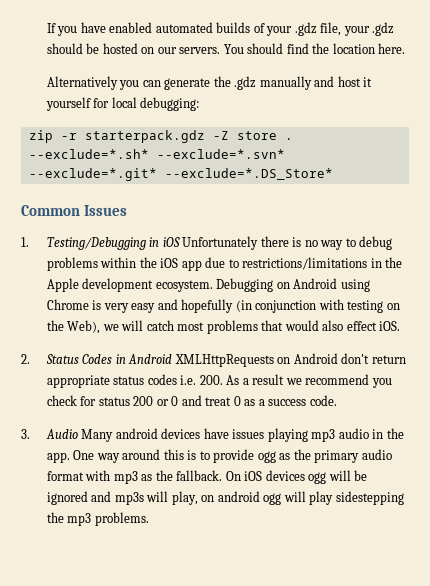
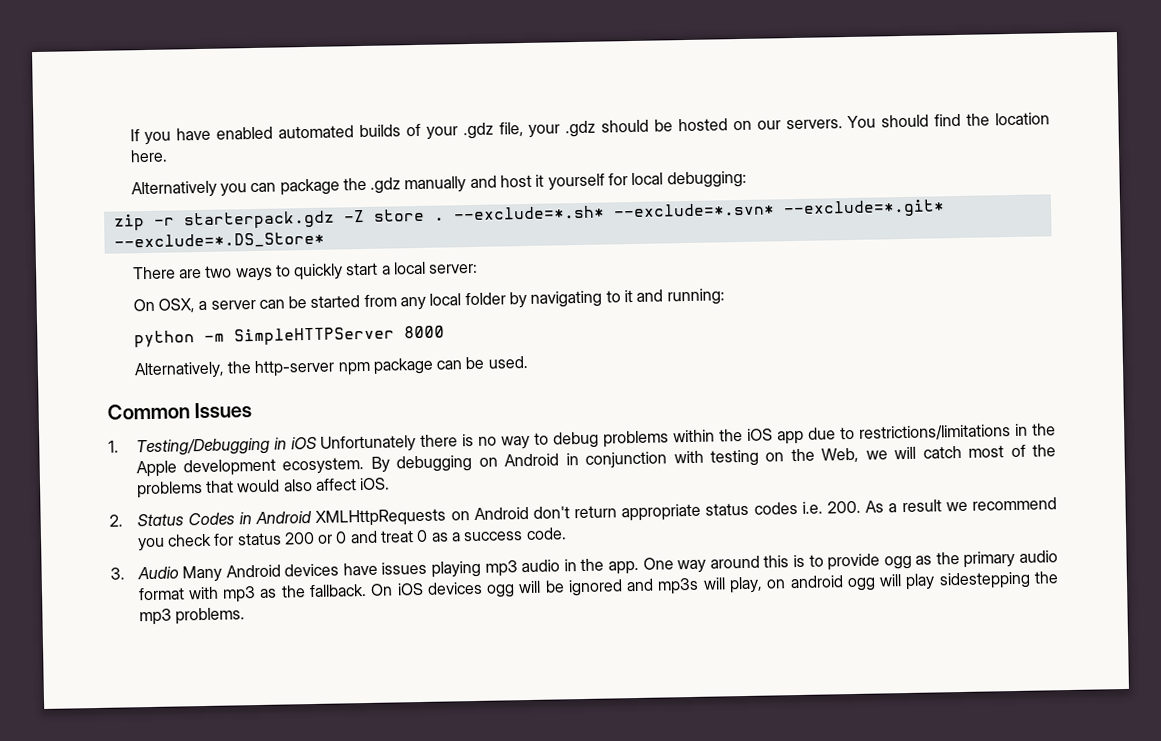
- Alternatively you can generate the .gdz manually and host it yourself for local debugging:
+ Alternatively you can package the .gdz manually and host it yourself for local debugging:
+ There are two ways to quickly start a local server:
+ On OSX, a server can be started from any local folder by navigating to it and running:
+ python -m SimpleHTTPServer 8000
+ Alternatively, the http-server npm package can be used.
- Debugging on Android using Chrome is very easy and hopefully (in conjunction with testing on the Web), we will catch most problems that would also effect iOS.
+ By debugging on Android in conjunction with testing on the Web, we will catch most of the problems that would also affect iOS.
- 3. Audio Many android devices have issues playing mp3 audio in the app.
+ 3. Audio Many Android devices have issues playing mp3 audio in the app.

